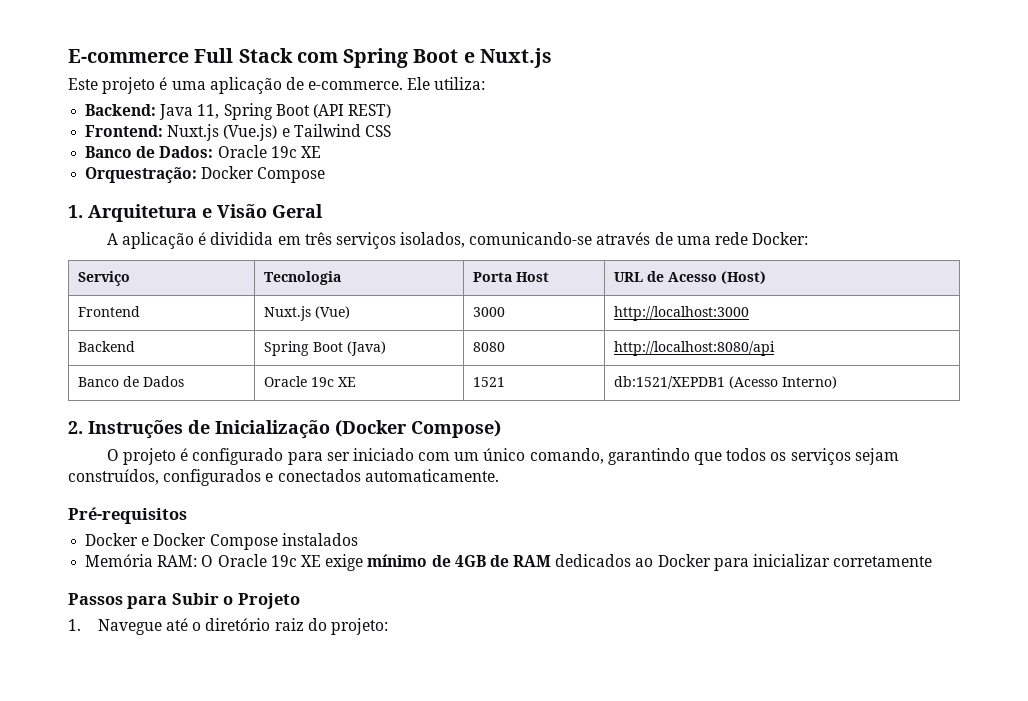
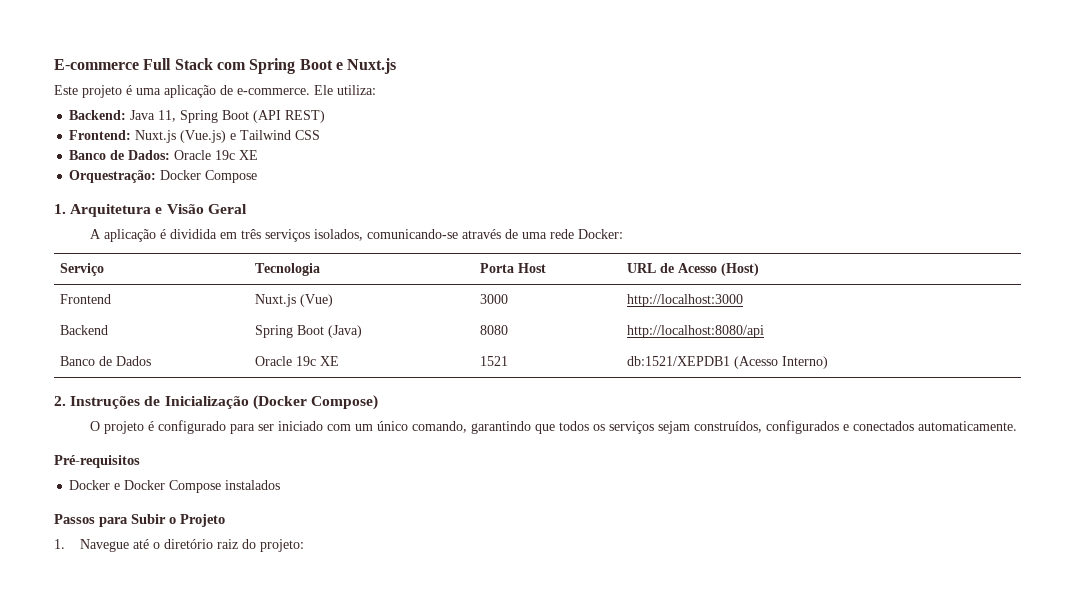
- Memória RAM: O Oracle 19c XE exige mínimo de 4GB de RAM dedicados ao Docker para inicializar corretamente

